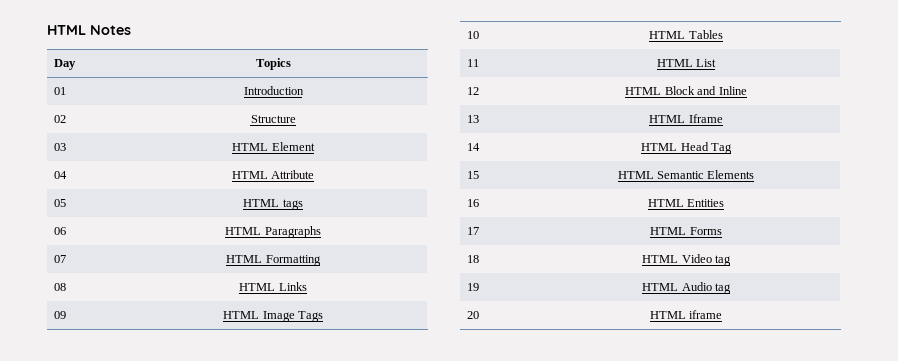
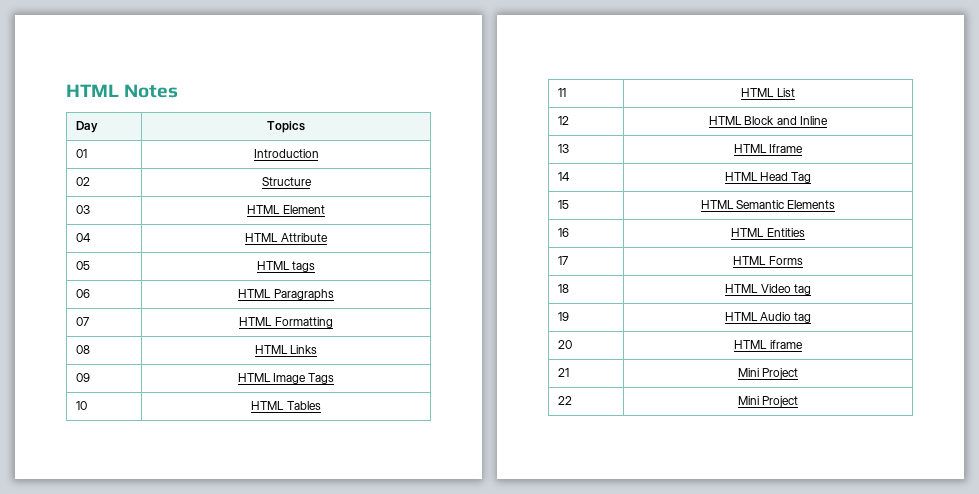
+ 21 | Mini Project
+ 22 | Mini Project

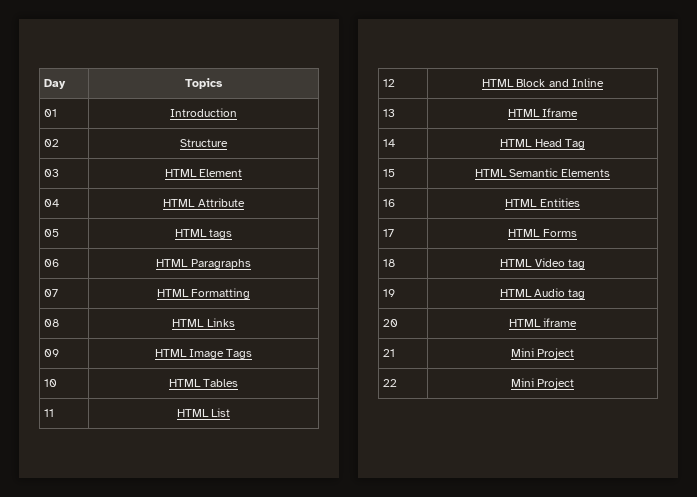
- HTML Notes

